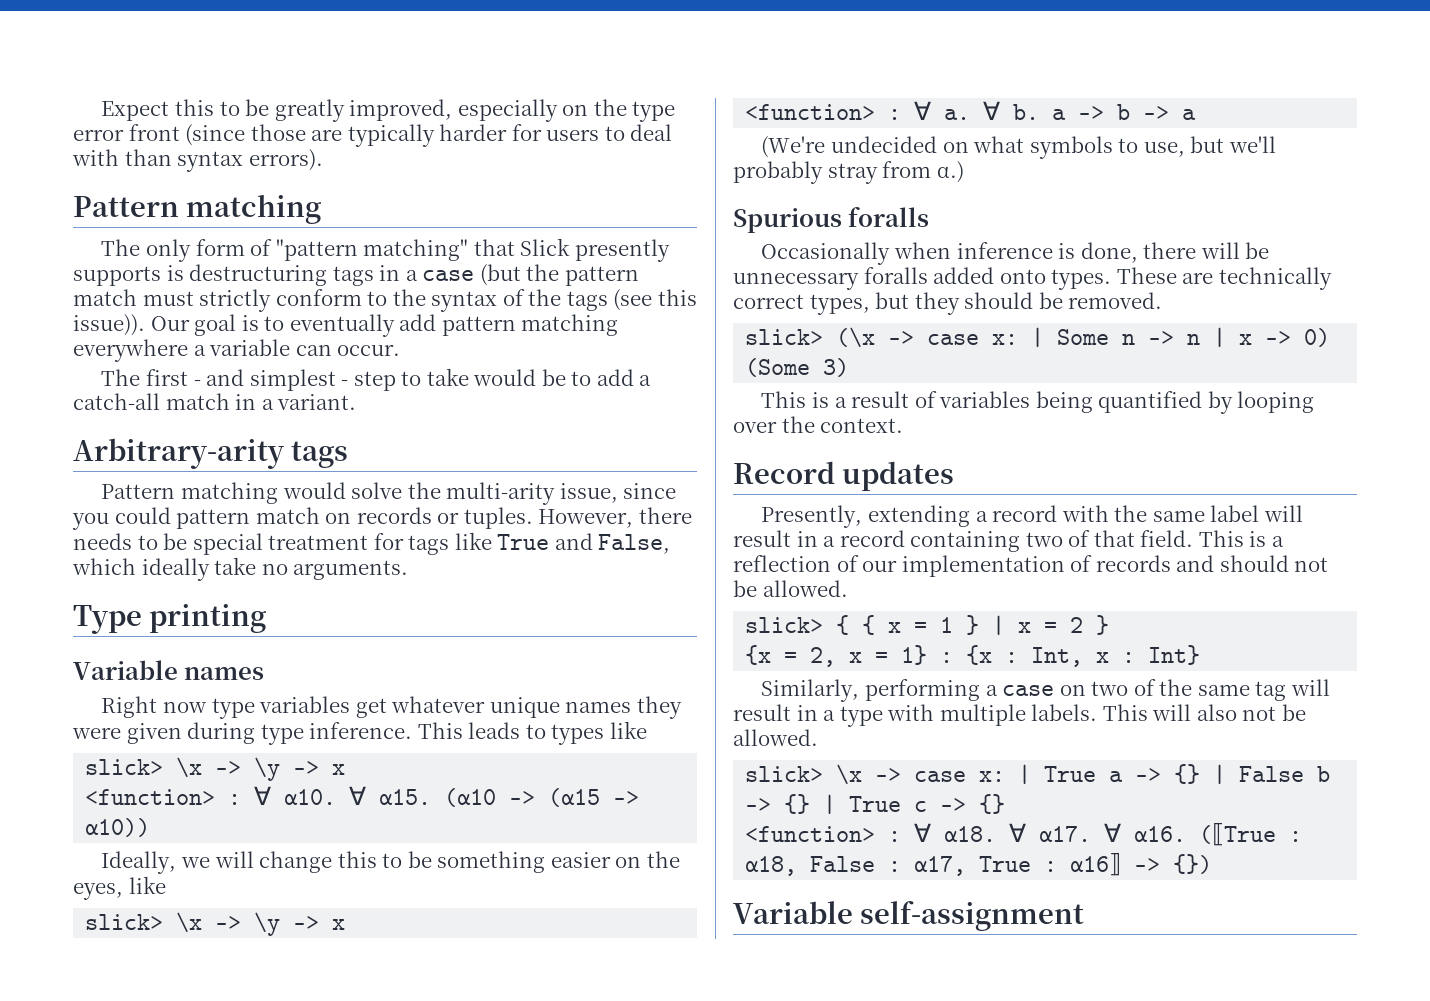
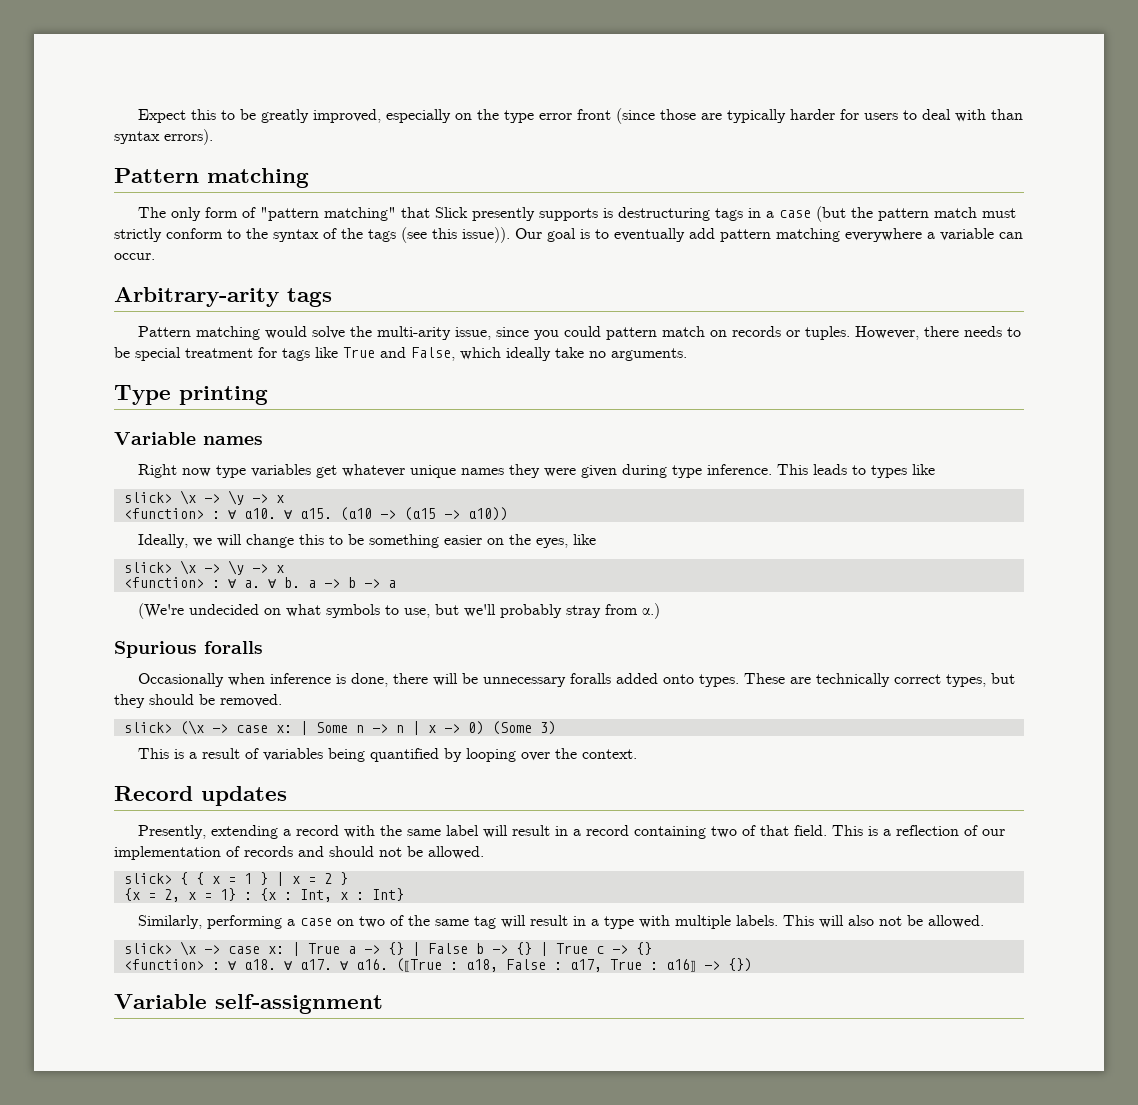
- The first - and simplest - step to take would be to add a catch-all match in a variant.

